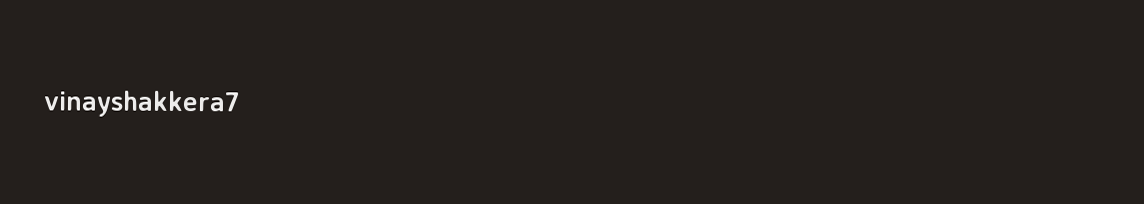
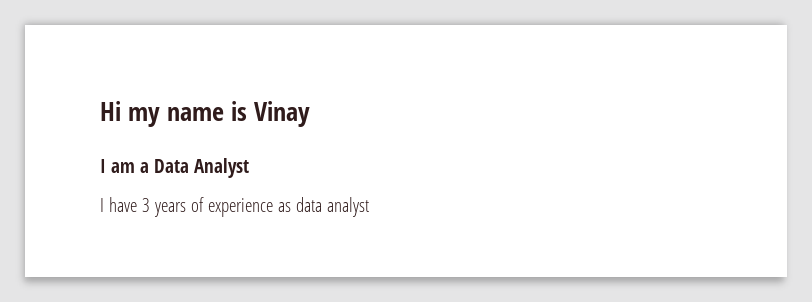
- vinayshakkera7
+ Hi my name is Vinay
+ I am a Data Analyst
+ I have 3 years of experience as data analyst

